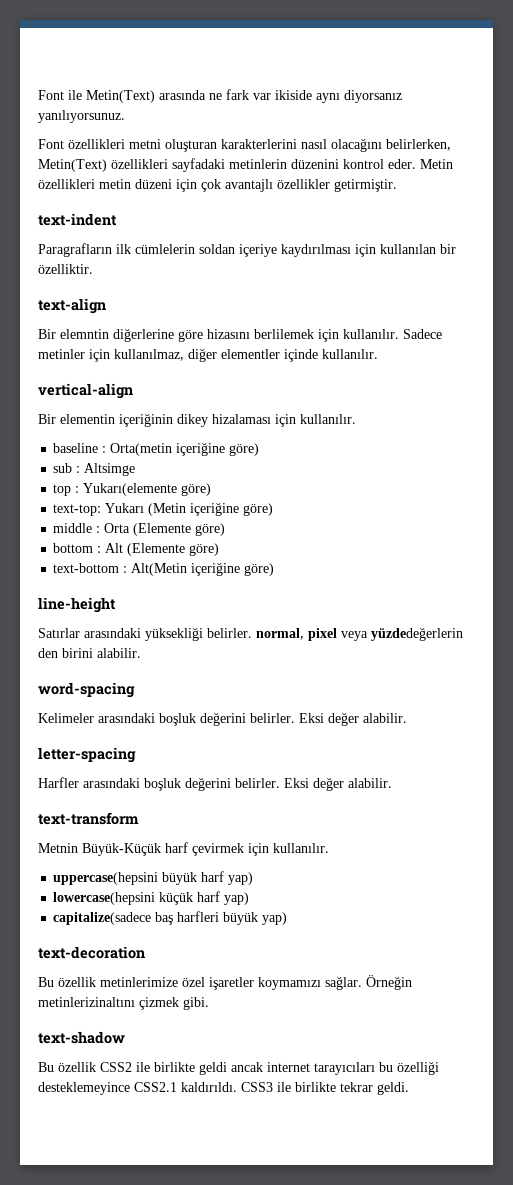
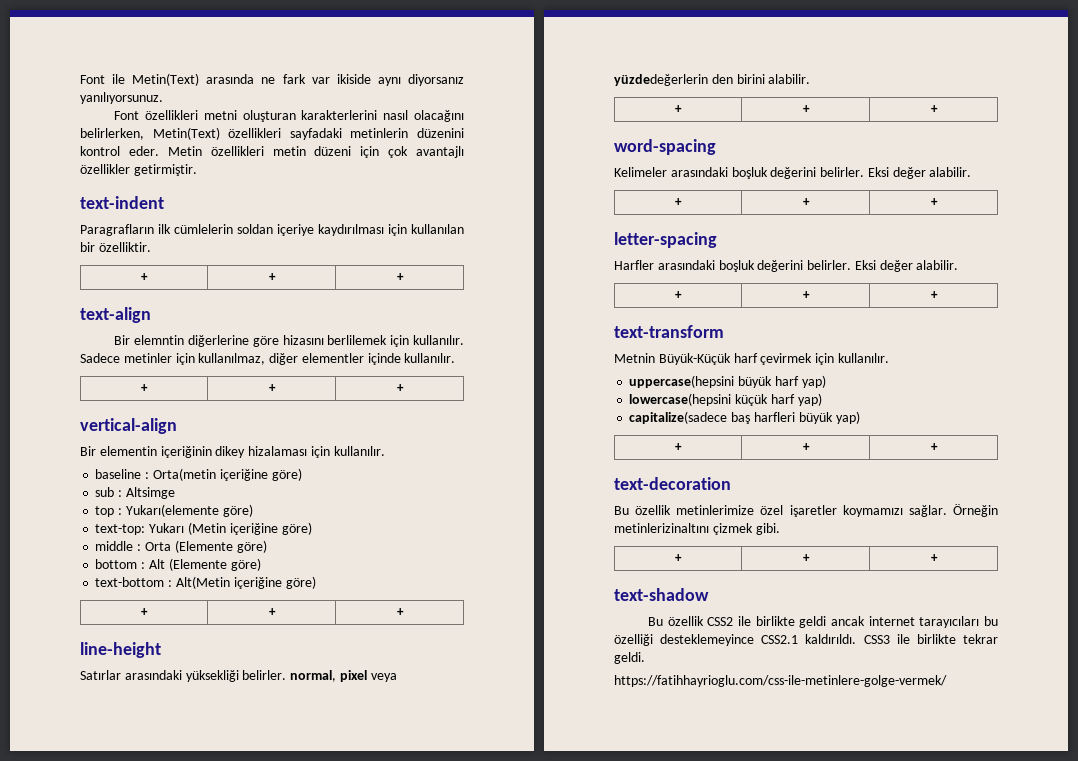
  Paragrafların ilk cümlelerin soldan içeriye kaydırılması için kullanılan bir özelliktir.
+ + | + | +
  Sadece metinler için kullanılmaz, diğer elementler içinde kullanılır.
+ + | + | +
  text-bottom : Alt(Metin içeriğine göre)
+ + | + | +
  Satırlar arasındaki yüksekliği belirler. normal, pixel veya yüzdedeğerlerin den birini alabilir.
+ + | + | +
  Kelimeler arasındaki boşluk değerini belirler. Eksi değer alabilir.
+ + | + | +
  Harfler arasındaki boşluk değerini belirler. Eksi değer alabilir.
+ + | + | +
  capitalize(sadece baş harfleri büyük yap)
+ + | + | +
  Örneğin metinlerizinaltını çizmek gibi.
+ + | + | +
+ https://fatihhayrioglu.com/css-ile-metinlere-golge-vermek/

